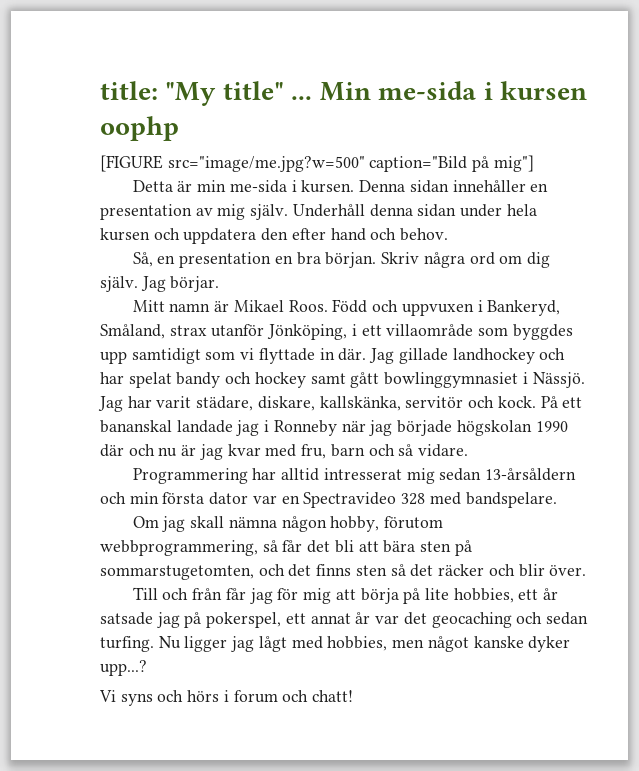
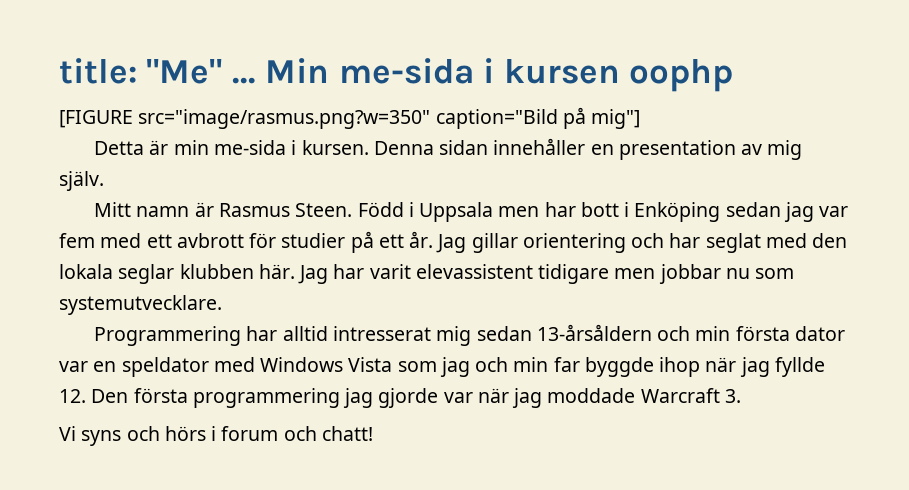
- title: "My title" ...
+ title: "Me" ...
- [FIGURE src="image/me.jpg?w=500" caption="Bild på mig"]
+ [FIGURE src="image/rasmus.png?w=350" caption="Bild på mig"]
- Denna sidan innehåller en presentation av mig själv. Underhåll denna sidan under hela kursen och uppdatera den efter hand och behov.
- Så, en presentation en bra början. Skriv några ord om dig själv. Jag börjar.
- Mitt namn är Mikael Roos. Född och uppvuxen i Bankeryd, Småland, strax utanför Jönköping, i ett villaområde som byggdes upp samtidigt som vi flyttade in där. Jag gillade landhockey och har spelat bandy och hockey samt gått bowlinggymnasiet i Nässjö. Jag har varit städare, diskare, kallskänka, servitör och kock. På ett bananskal landade jag i Ronneby när jag började högskolan 1990 där och nu är jag kvar med fru, barn och så vidare.
+ Denna sidan innehåller en presentation av mig själv.
+ Mitt namn är Rasmus Steen. Född i Uppsala men har bott i Enköping sedan jag var fem med ett avbrott för studier på ett år. Jag gillar orientering och har seglat med den lokala seglar klubben här. Jag har varit elevassistent tidigare men jobbar nu som systemutvecklare.
- Programmering har alltid intresserat mig sedan 13-årsåldern och min första dator var en Spectravideo 328 med bandspelare.
- Om jag skall nämna någon hobby, förutom webbprogrammering, så får det bli att bära sten på sommarstugetomten, och det finns sten så det räcker och blir över.
- Till och från får jag för mig att börja på lite hobbies, ett år satsade jag på pokerspel, ett annat år var det geocaching och sedan turfing. Nu ligger jag lågt med hobbies, men något kanske dyker upp...?
+ Programmering har alltid intresserat mig sedan 13-årsåldern och min första dator var en speldator med Windows Vista som jag och min far byggde ihop när jag fyllde 12. Den första programmering jag gjorde var när jag moddade Warcraft 3.

